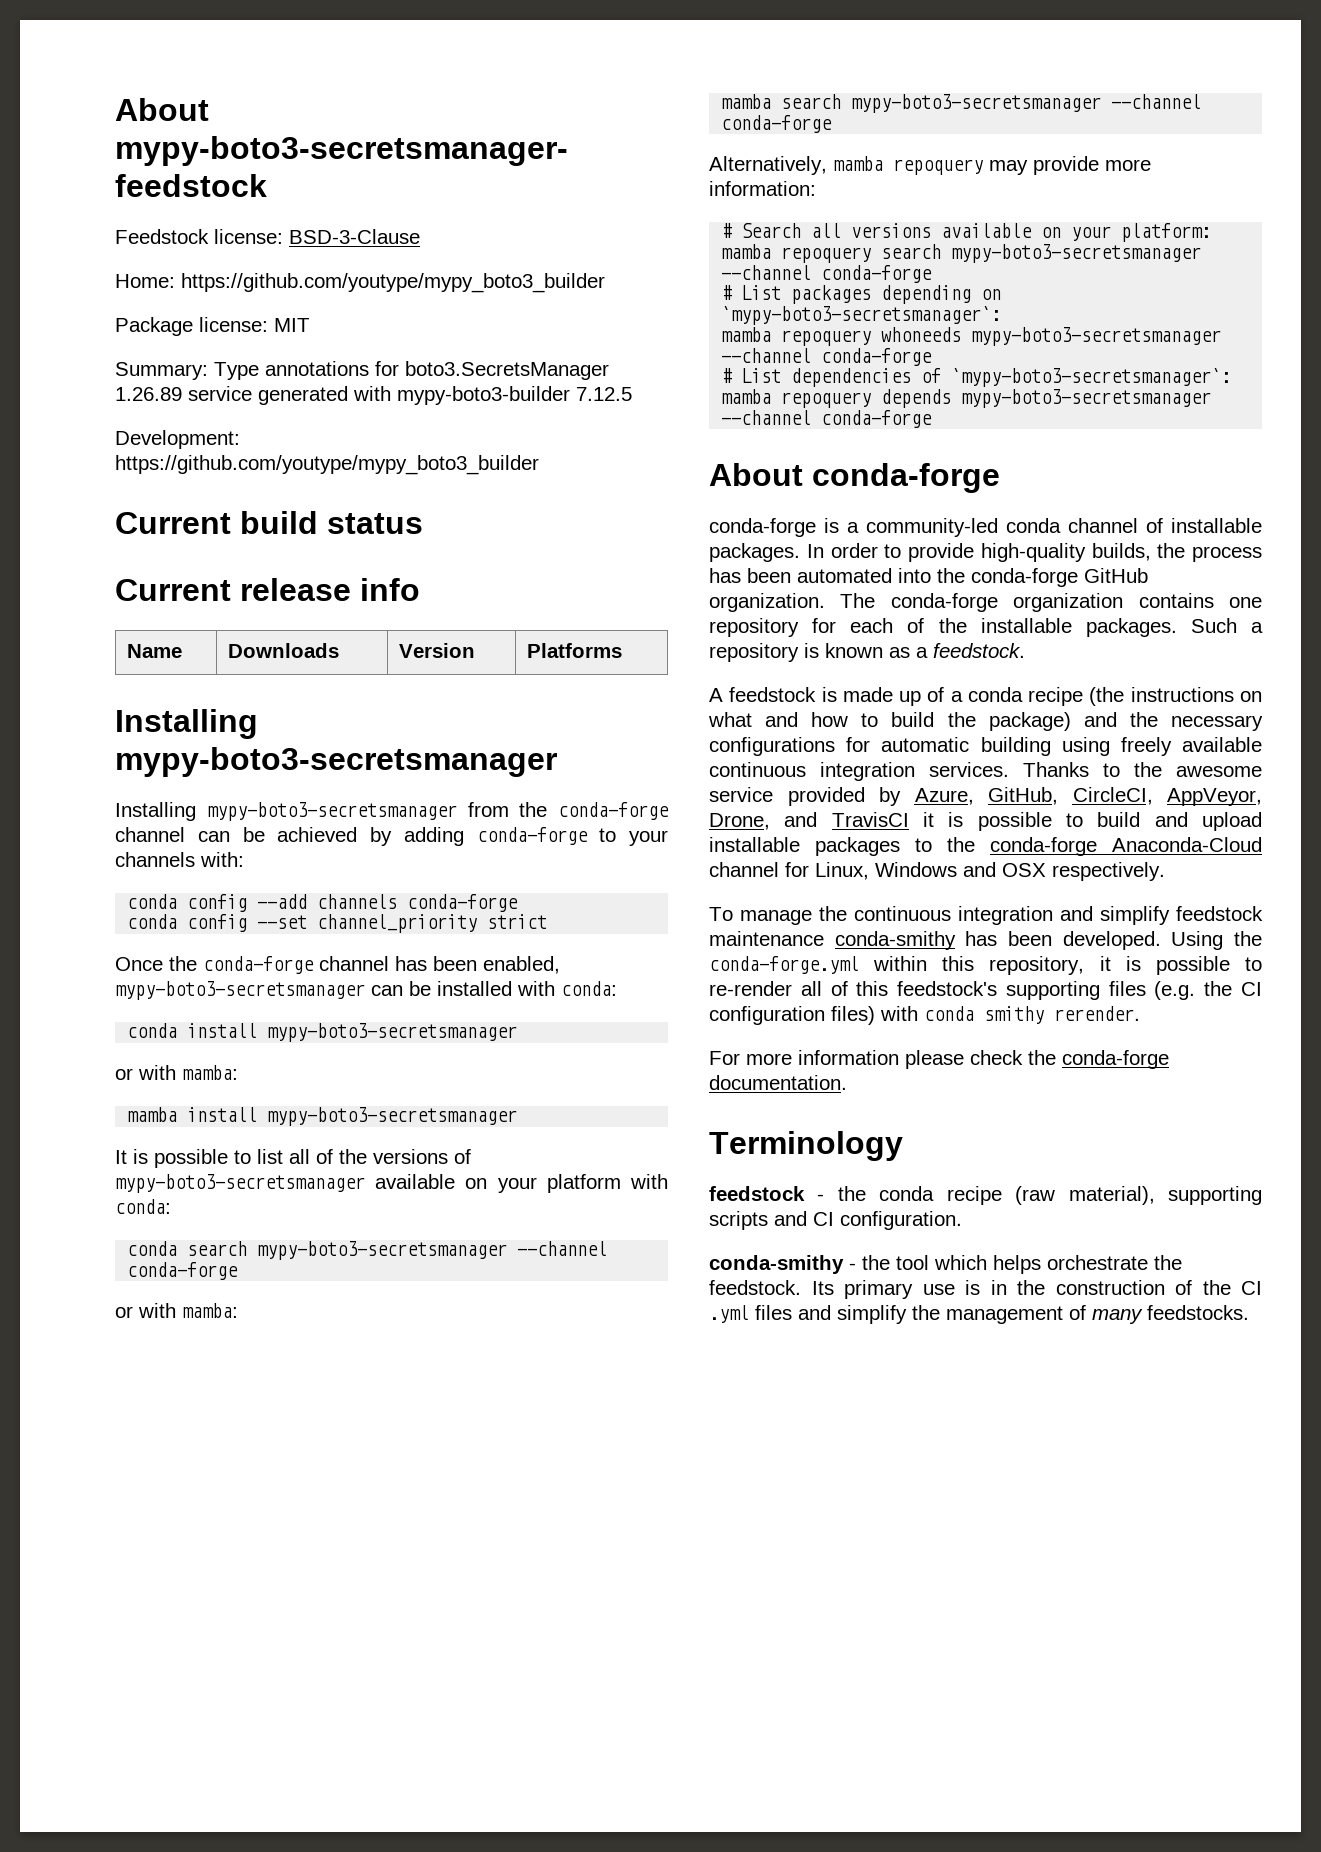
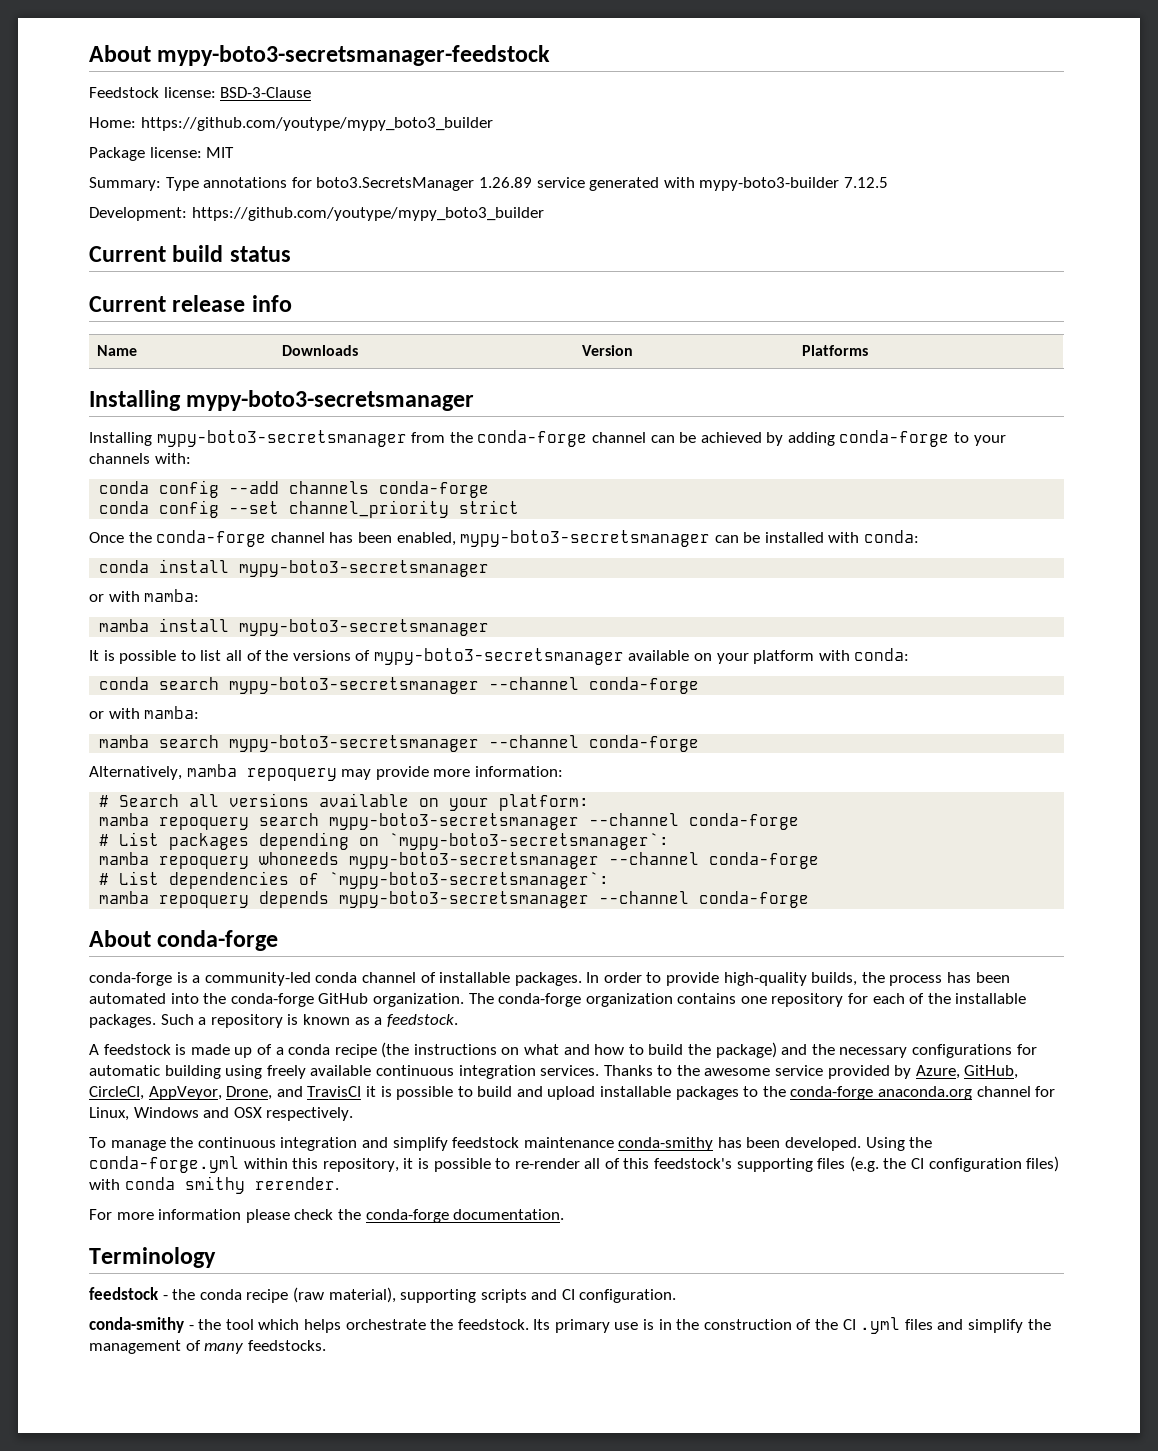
- Thanks to the awesome service provided by Azure, GitHub, CircleCI, AppVeyor, Drone, and TravisCI it is possible to build and upload installable packages to the conda-forge Anaconda-Cloud channel for Linux, Windows and OSX respectively.
+ Thanks to the awesome service provided by Azure, GitHub, CircleCI, AppVeyor, Drone, and TravisCI it is possible to build and upload installable packages to the conda-forge anaconda.org channel for Linux, Windows and OSX respectively.

